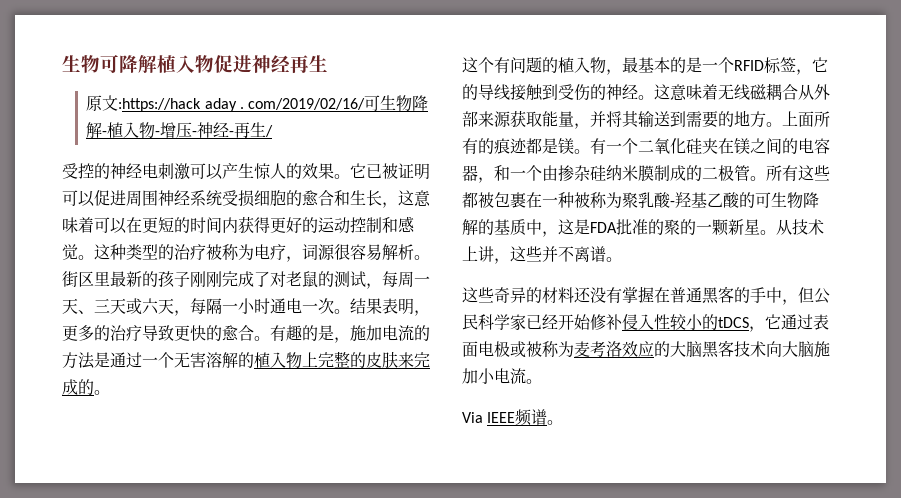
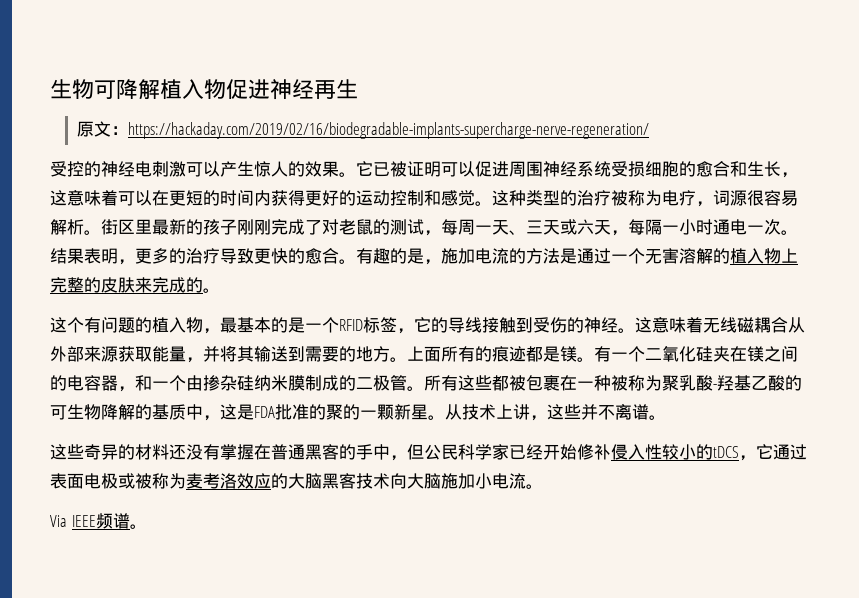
- 原文:https://hack aday . com/2019/02/16/可生物降解-植入物-增压-神经-再生/
+ 原文：https://hackaday.com/2019/02/16/biodegradable-implants-supercharge-nerve-regeneration/

